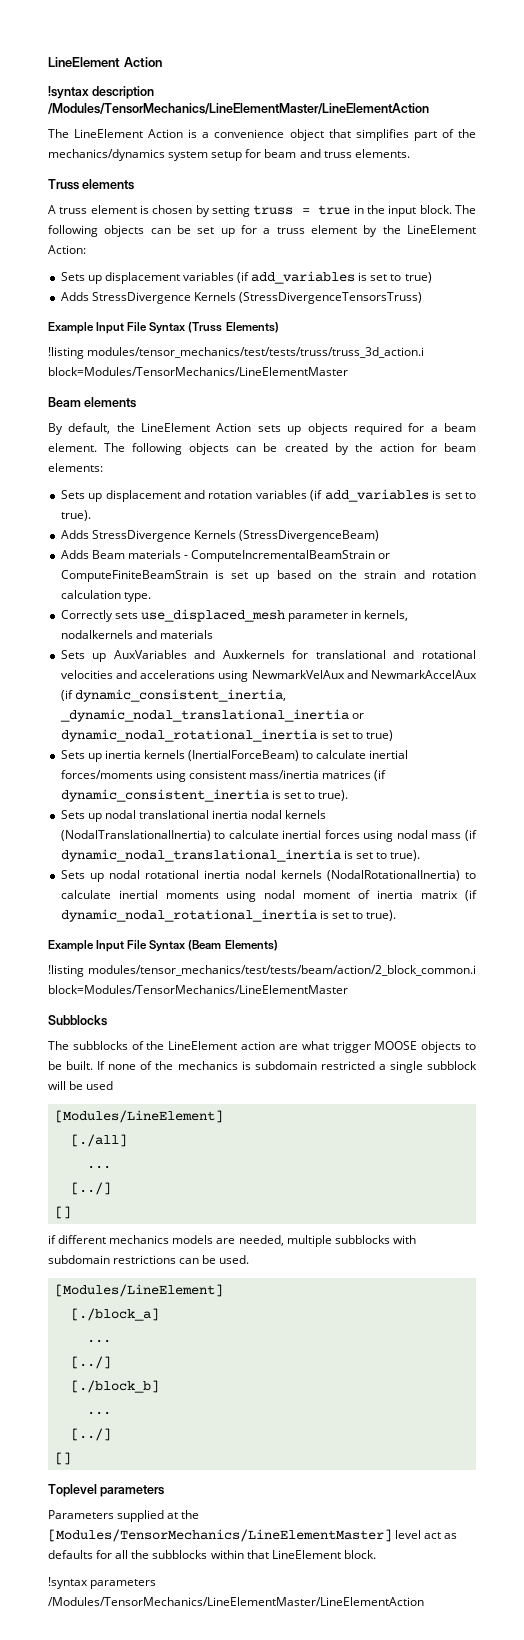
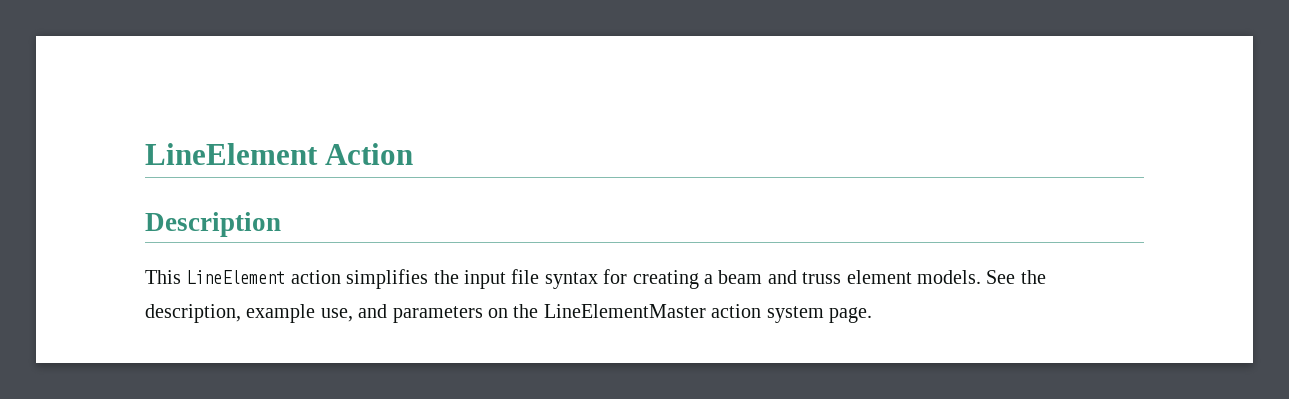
- !syntax description /Modules/TensorMechanics/LineElementMaster/LineElementAction
- The LineElement Action is a convenience object that simplifies part of the mechanics/dynamics system setup for beam and truss elements.
- Truss elements
- A truss element is chosen by setting truss = true in the input block. The following objects can be set up for a truss element by the LineElement Action:
- Sets up displacement variables (if add_variables is set to true)
- Adds StressDivergence Kernels (StressDivergenceTensorsTruss)
- Example Input File Syntax (Truss Elements)
- !listing modules/tensor_mechanics/test/tests/truss/truss_3d_action.i block=Modules/TensorMechanics/LineElementMaster
- Beam elements
- By default, the LineElement Action sets up objects required for a beam element. The following objects can be created by the action for beam elements:
- Sets up displacement and rotation variables (if add_variables is set to true).
- Adds StressDivergence Kernels (StressDivergenceBeam)
- Adds Beam materials - ComputeIncrementalBeamStrain or ComputeFiniteBeamStrain is set up based on the strain and rotation calculation type.
- Correctly sets use_displaced_mesh parameter in kernels, nodalkernels and materials
- Sets up AuxVariables and Auxkernels for translational and rotational velocities and accelerations using NewmarkVelAux and NewmarkAccelAux (if dynamic_consistent_inertia, _dynamic_nodal_translational_inertia or dynamic_nodal_rotational_inertia is set to true)
- Sets up inertia kernels (InertialForceBeam) to calculate inertial forces/moments using consistent mass/inertia matrices (if dynamic_consistent_inertia is set to true).
- Sets up nodal translational inertia nodal kernels (NodalTranslationalInertia) to calculate inertial forces using nodal mass (if dynamic_nodal_translational_inertia is set to true).
- Sets up nodal rotational inertia nodal kernels (NodalRotationalInertia) to calculate inertial moments using nodal moment of inertia matrix (if dynamic_nodal_rotational_inertia is set to true).
- Example Input File Syntax (Beam Elements)
- !listing modules/tensor_mechanics/test/tests/beam/action/2_block_common.i block=Modules/TensorMechanics/LineElementMaster
- Subblocks
- The subblocks of the LineElement action are what trigger MOOSE objects to be built. If none of the mechanics is subdomain restricted a single subblock will be used
- [Modules/LineElement]
- [./all]
- ...
- [../]
- []
- if different mechanics models are needed, multiple subblocks with subdomain restrictions can be used.
- [Modules/LineElement]
- [./block_a]
- ...
- [../]
- [./block_b]
- ...
- [../]
- []
- Toplevel parameters
- Parameters supplied at the [Modules/TensorMechanics/LineElementMaster] level act as defaults for all the subblocks within that LineElement block.
- !syntax parameters /Modules/TensorMechanics/LineElementMaster/LineElementAction
+ Description
+ This LineElement action simplifies the input file syntax for creating a beam and truss element models. See the description, example use, and parameters on the LineElementMaster action system page.

